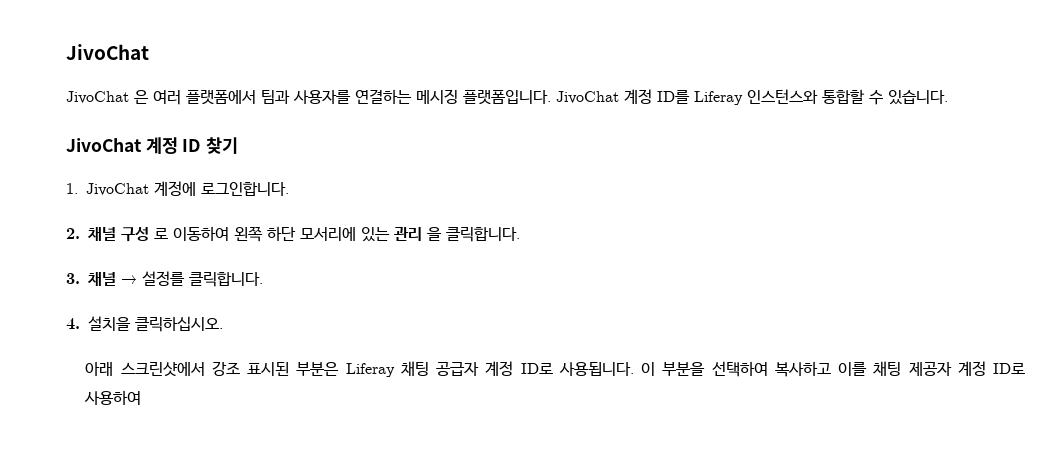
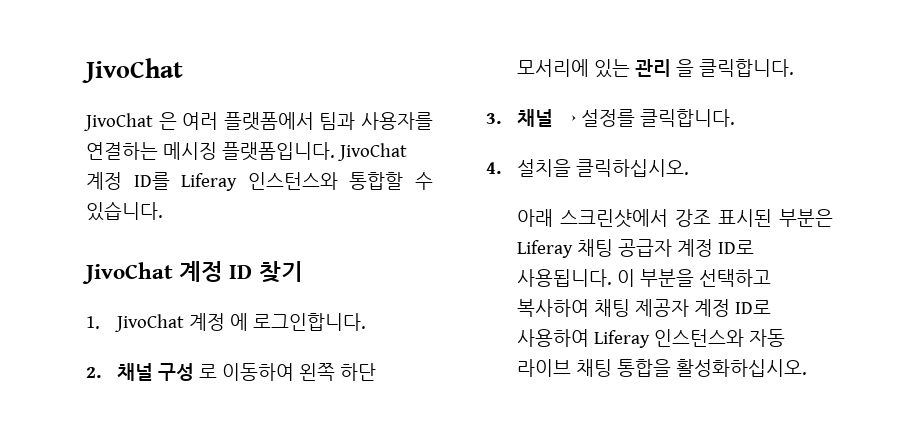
- 1. JivoChat 계정에 로그인합니다.
+ 1. JivoChat 계정 에 로그인합니다.
- 이 부분을 선택하여 복사하고 이를 채팅 제공자 계정 ID로 사용하여
+ 이 부분을 선택하고 복사하여 채팅 제공자 계정 ID로 사용하여 Liferay 인스턴스와 자동 라이브 채팅 통합을 활성화하십시오.

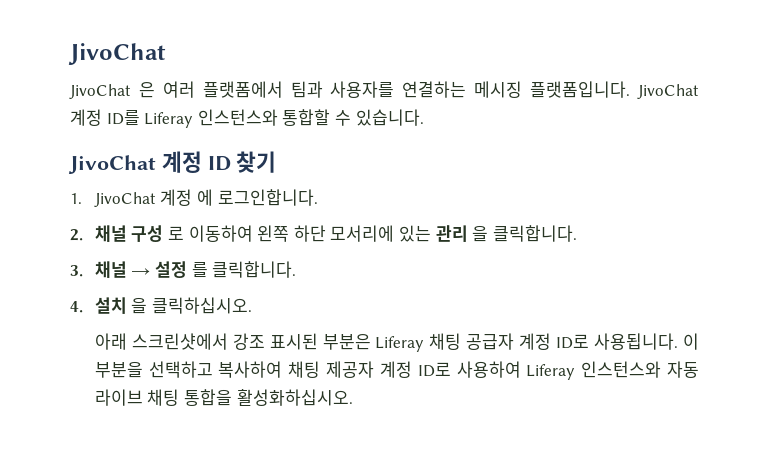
- 3. 채널 → 설정를 클릭합니다.
+ 3. 채널 → 설정 를 클릭합니다.
- 4. 설치을 클릭하십시오.
+ 4. 설치 을 클릭하십시오.

